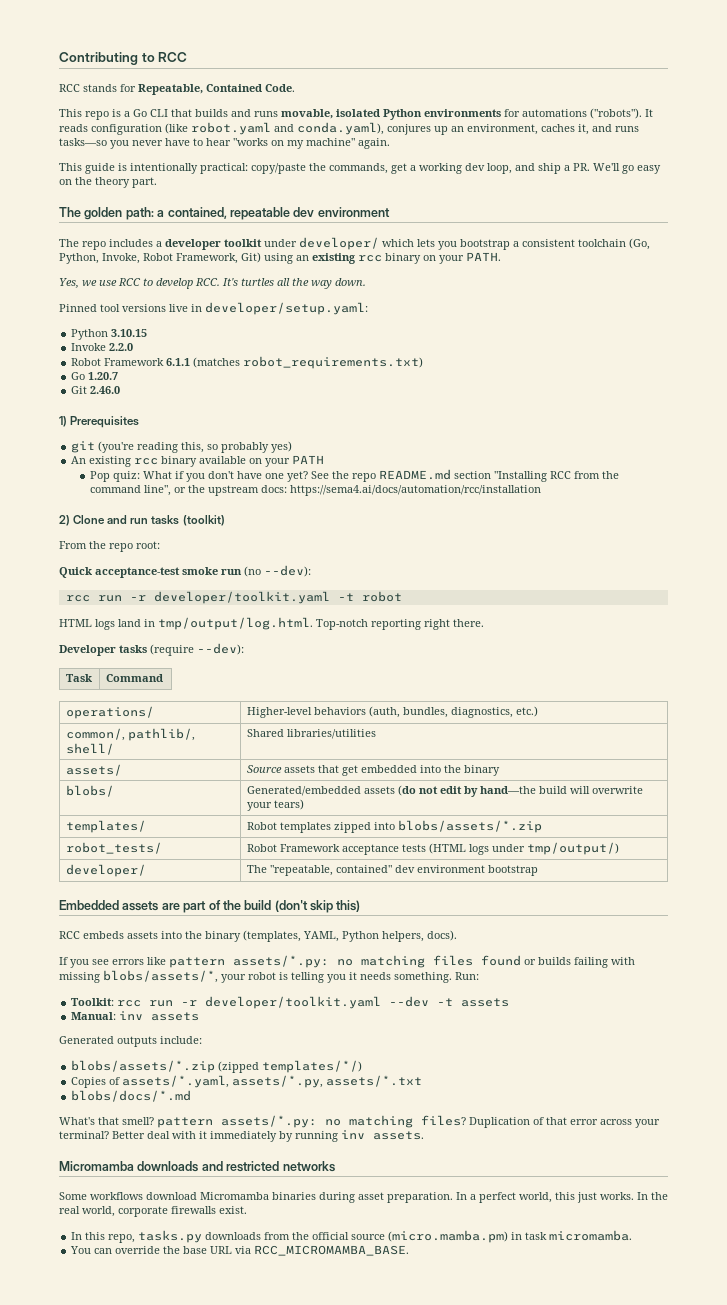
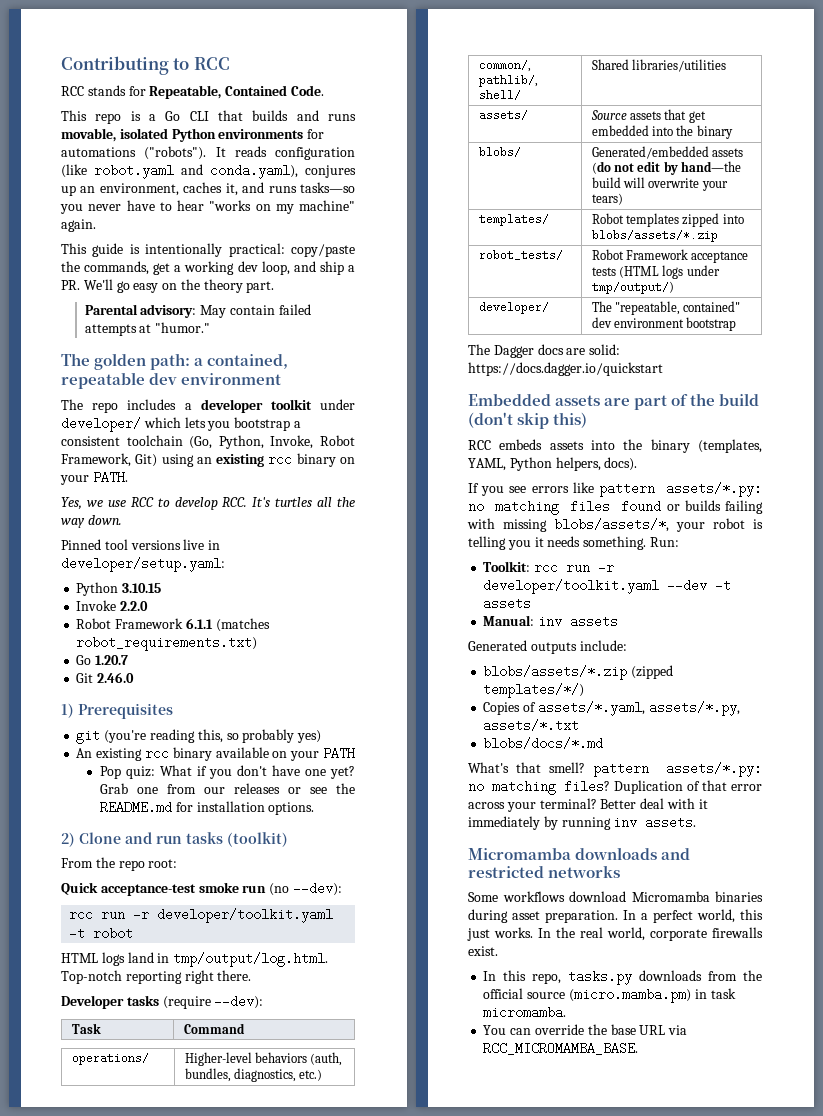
+ Parental advisory: May contain failed attempts at "humor."
- See the repo README.md section "Installing RCC from the command line", or the upstream docs: https://sema4.ai/docs/automation/rcc/installation
+ Grab one from our releases or see the README.md for installation options.
+ The Dagger docs are solid: https://docs.dagger.io/quickstart

